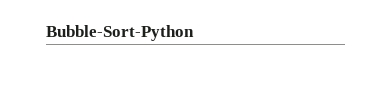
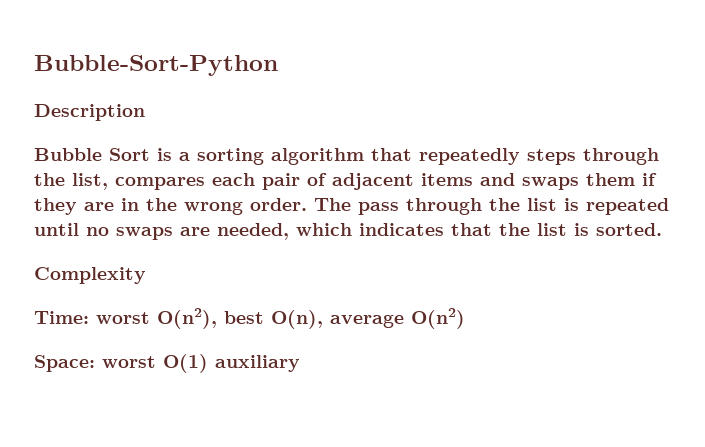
+ Description
+ Bubble Sort is a sorting algorithm that repeatedly steps through the list, compares each pair of adjacent items and swaps them if they are in the wrong order. The pass through the list is repeated until no swaps are needed, which indicates that the list is sorted.
+ Complexity
+ Time: worst O(n2), best O(n), average O(n2)
+ Space: worst O(1) auxiliary

